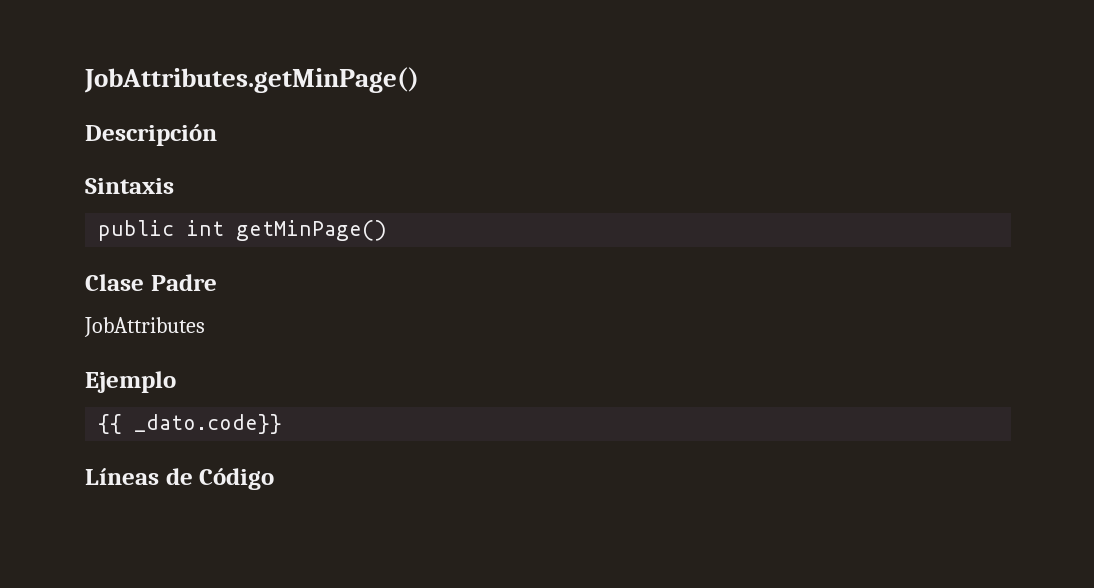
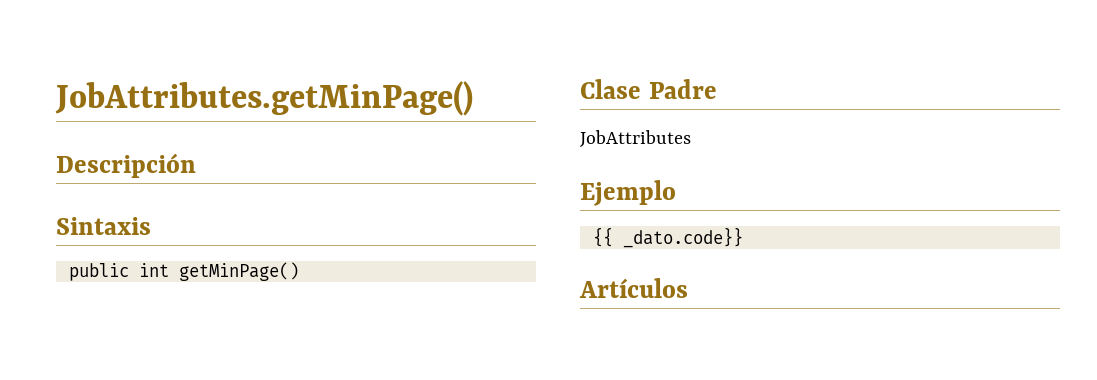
- Líneas de Código
+ Artículos

